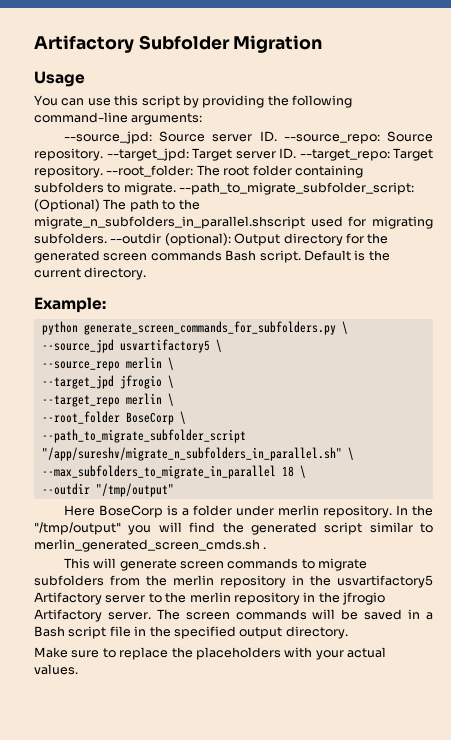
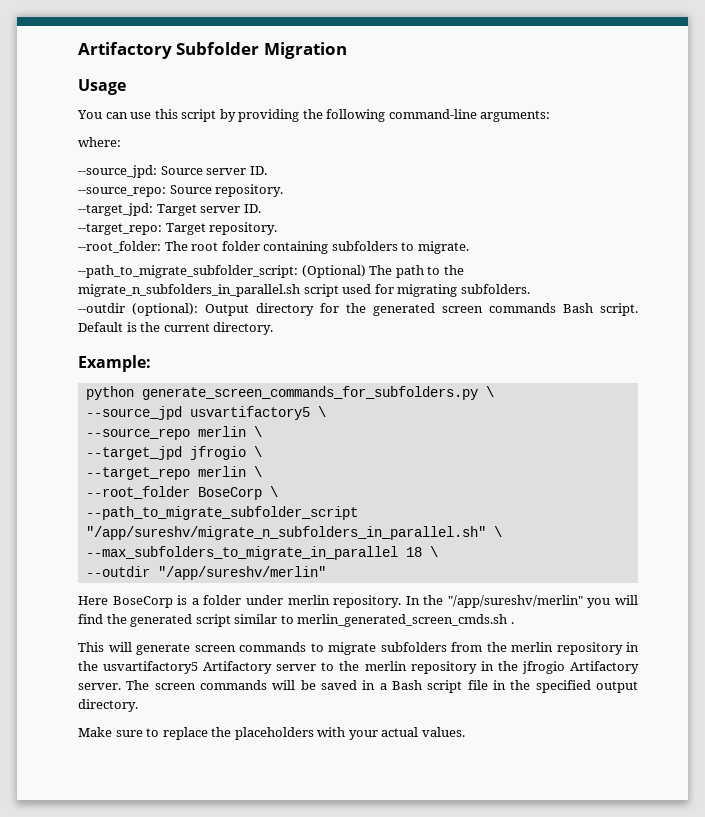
+ where:
- --source_jpd: Source server ID. --source_repo: Source repository. --target_jpd: Target server ID. --target_repo: Target repository. --root_folder: The root folder containing subfolders to migrate. --path_to_migrate_subfolder_script: (Optional) The path to the migrate_n_subfolders_in_parallel.shscript used for migrating subfolders. --outdir (optional): Output directory for the generated screen commands Bash script.
+ --source_jpd: Source server ID.
+ --source_repo: Source repository.
+ --target_jpd: Target server ID.
+ --target_repo: Target repository.
+ --root_folder: The root folder containing subfolders to migrate.
+ --path_to_migrate_subfolder_script: (Optional) The path to the migrate_n_subfolders_in_parallel.sh script used for migrating subfolders.
+ --outdir (optional): Output directory for the generated screen commands Bash script.
- --outdir "/tmp/output"
+ --outdir "/app/sureshv/merlin"
- In the "/tmp/output" you will find the generated script similar to merlin_generated_screen_cmds.sh .
+ In the "/app/sureshv/merlin" you will find the generated script similar to merlin_generated_screen_cmds.sh .

